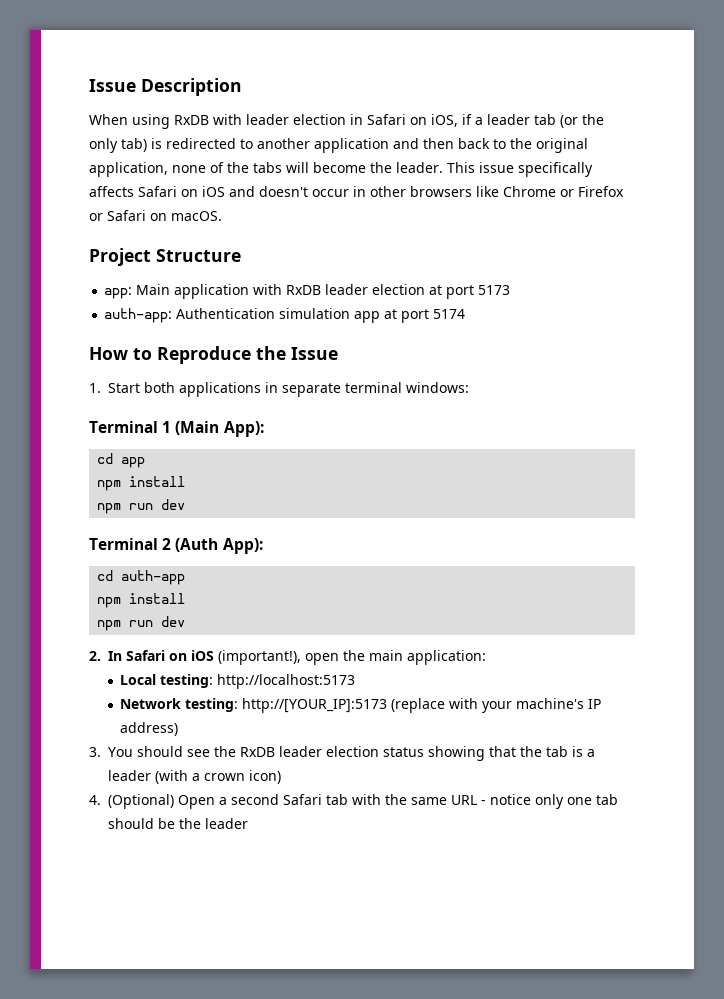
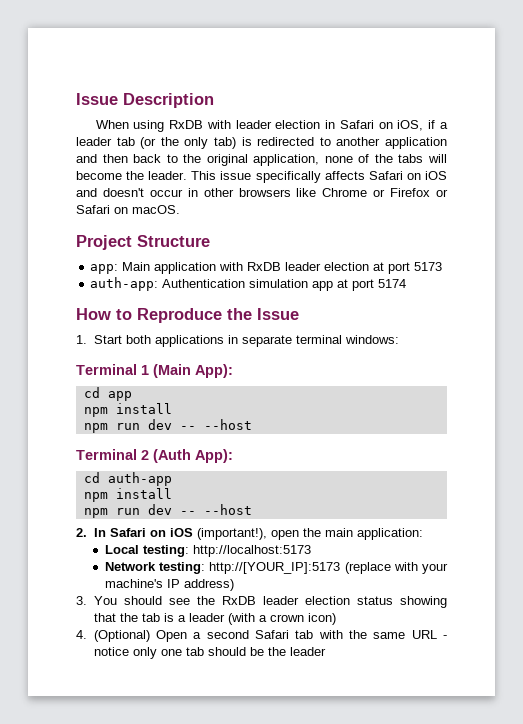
  cd app
  npm install
- npm run dev
+ npm run dev -- --host
  cd auth-app
  npm install
- npm run dev
+ npm run dev -- --host

